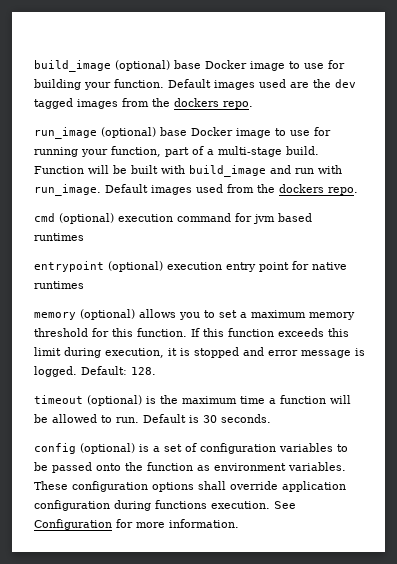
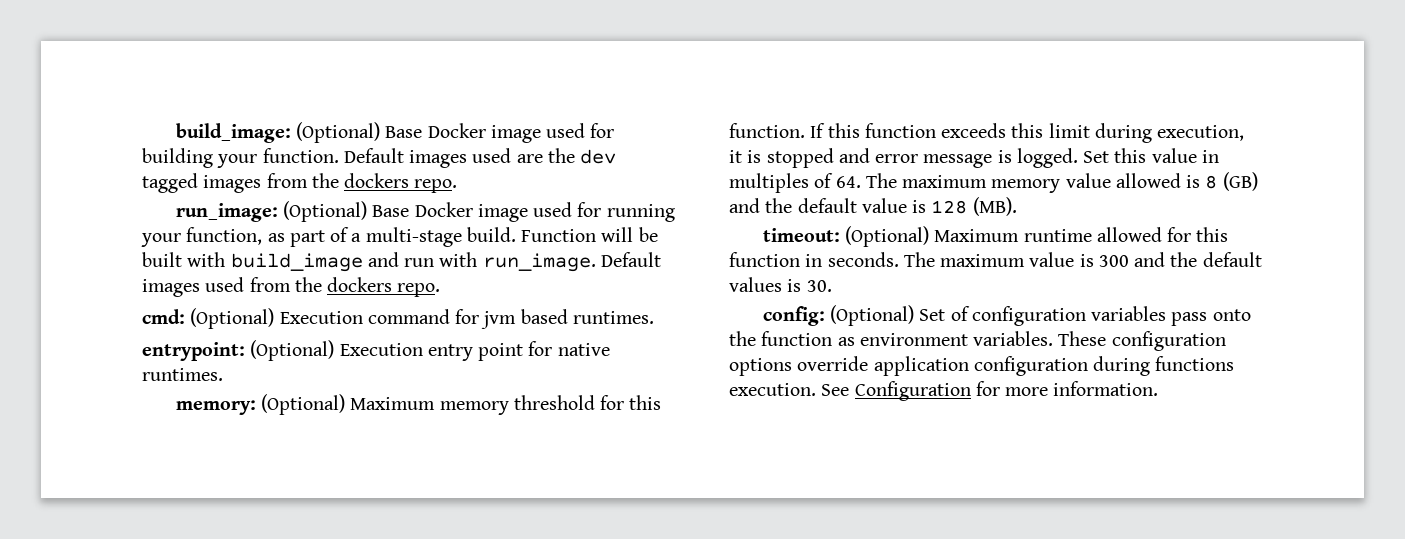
- build_image (optional) base Docker image to use for building your function.
+ build_image: (Optional) Base Docker image used for building your function.
- run_image (optional) base Docker image to use for running your function, part of a multi-stage build.
+ run_image: (Optional) Base Docker image used for running your function, as part of a multi-stage build.
- cmd (optional) execution command for jvm based runtimes
- entrypoint (optional) execution entry point for native runtimes
- memory (optional) allows you to set a maximum memory threshold for this function.
+ cmd: (Optional) Execution command for jvm based runtimes.
+ entrypoint: (Optional) Execution entry point for native runtimes.
+ memory: (Optional) Maximum memory threshold for this function.
- Default: 128.
- timeout (optional) is the maximum time a function will be allowed to run. Default is 30 seconds.
- config (optional) is a set of configuration variables to be passed onto the function as environment variables.
+ Set this value in multiples of 64. The maximum memory value allowed is 8 (GB) and the default value is 128 (MB).
+ timeout: (Optional) Maximum runtime allowed for this function in seconds. The maximum value is 300 and the default values is 30.
+ config: (Optional) Set of configuration variables pass onto the function as environment variables.
- These configuration options shall override application configuration during functions execution.
+ These configuration options override application configuration during functions execution.

